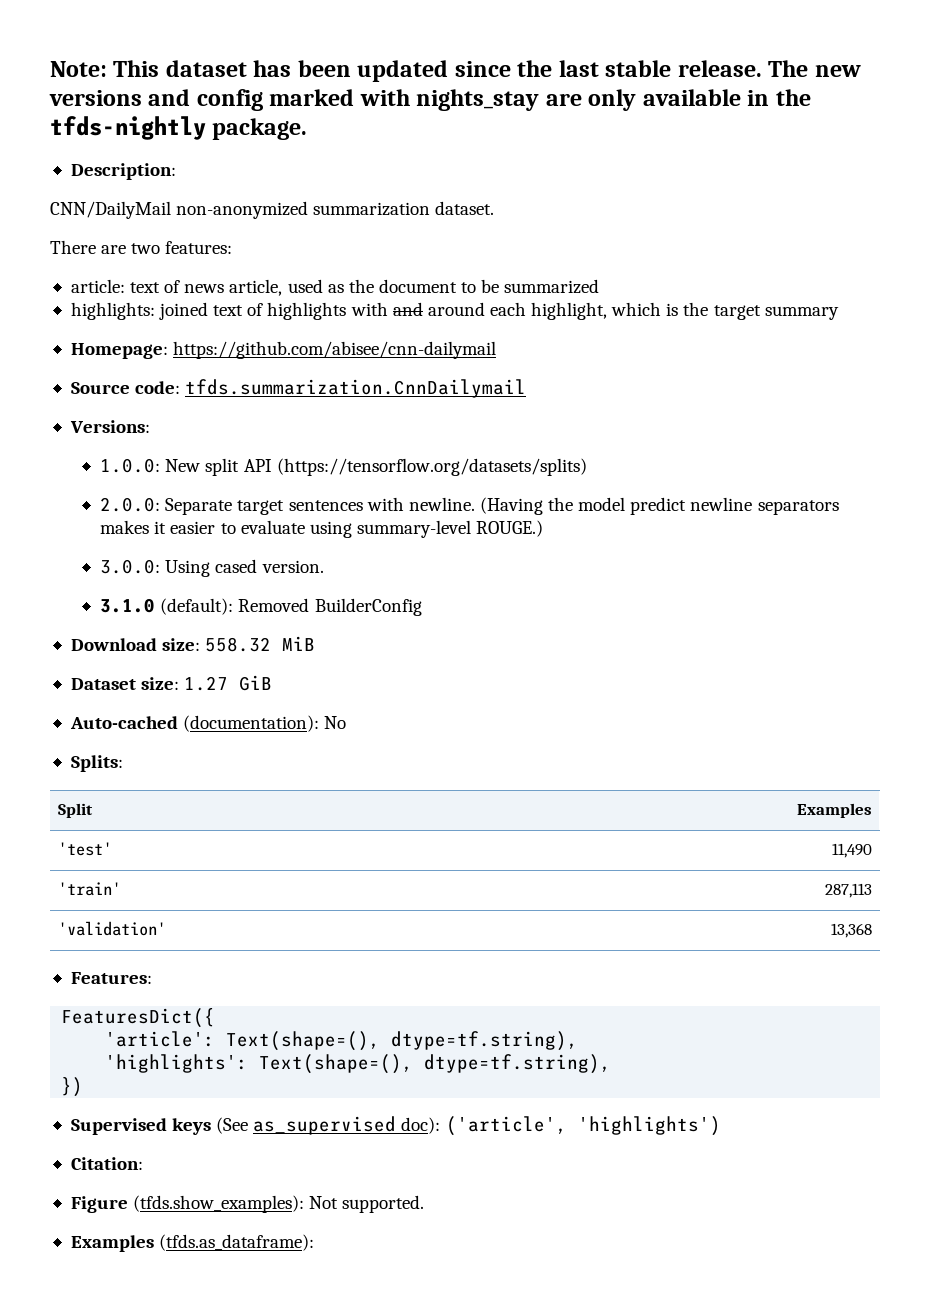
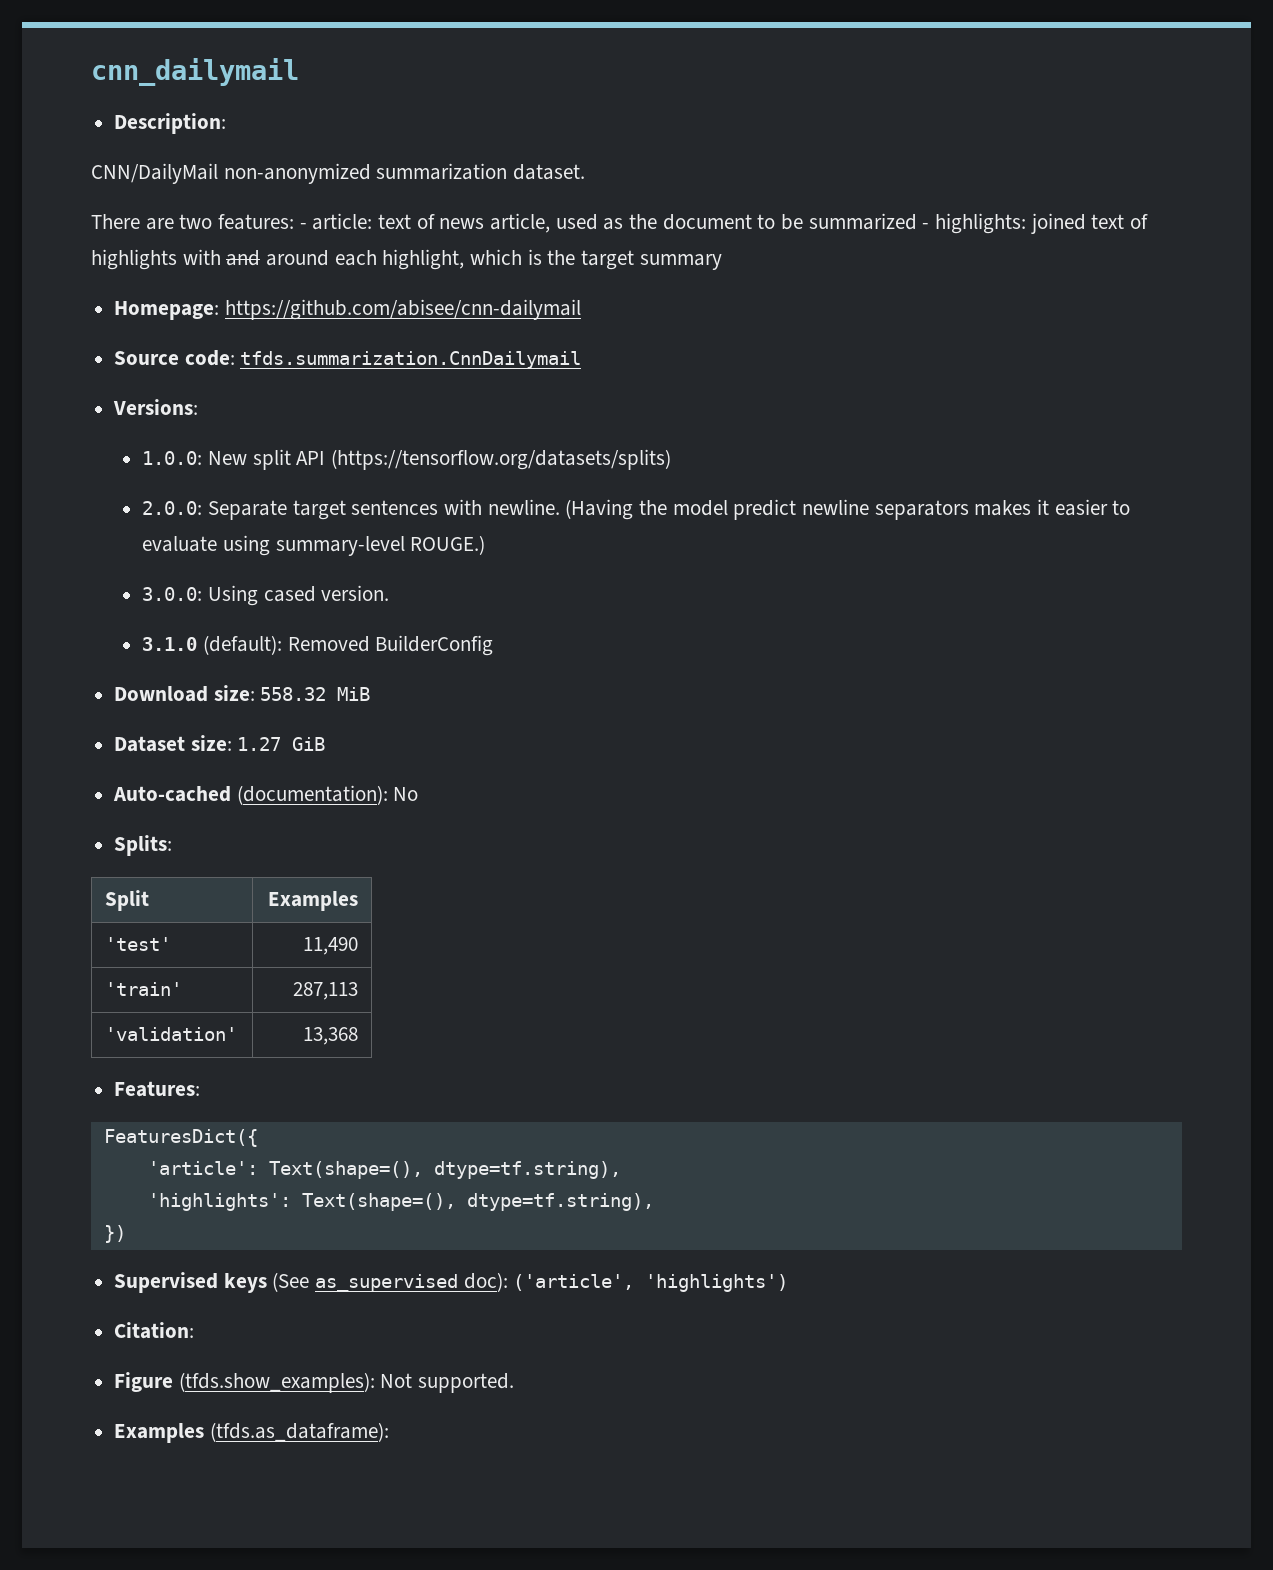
- Note: This dataset has been updated since the last stable release. The new versions and config marked with nights_stay are only available in the tfds-nightly package.
+ cnn_dailymail
- There are two features:
- article: text of news article, used as the document to be summarized
- highlights: joined text of highlights with and around each highlight, which is the target summary
+ There are two features: - article: text of news article, used as the document to be summarized - highlights: joined text of highlights with and around each highlight, which is the target summary

